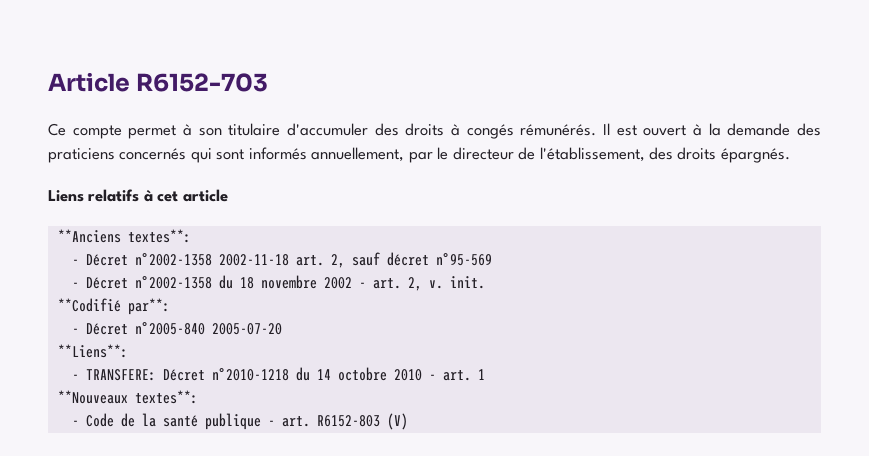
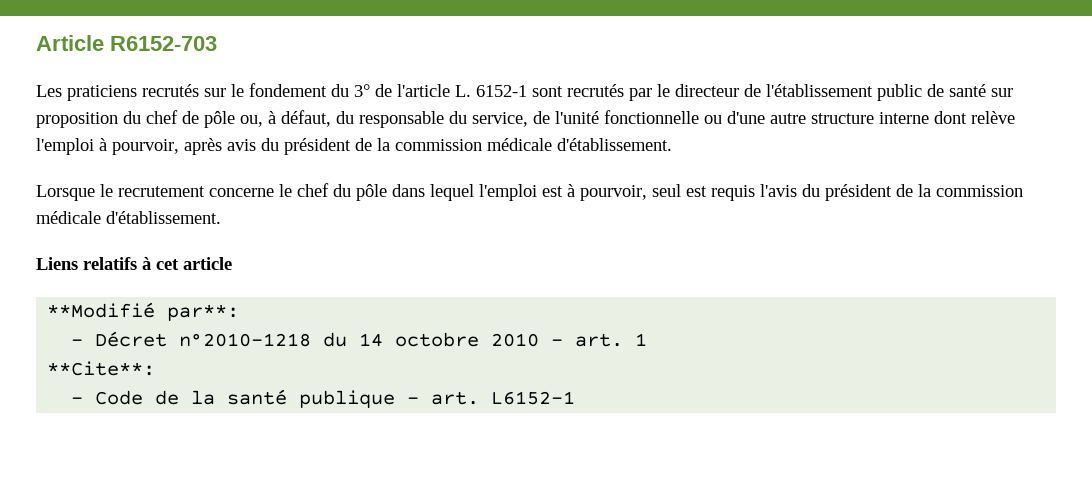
- Ce compte permet à son titulaire d'accumuler des droits à congés rémunérés. Il est ouvert à la demande des praticiens concernés qui sont informés annuellement, par le directeur de l'établissement, des droits épargnés.
+ Les praticiens recrutés sur le fondement du 3° de l'article L. 6152-1 sont recrutés par le directeur de l'établissement public de santé sur proposition du chef de pôle ou, à défaut, du responsable du service, de l'unité fonctionnelle ou d'une autre structure interne dont relève l'emploi à pourvoir, après avis du président de la commission médicale d'établissement.
+ Lorsque le recrutement concerne le chef du pôle dans lequel l'emploi est à pourvoir, seul est requis l'avis du président de la commission médicale d'établissement.
- **Anciens textes**:
- - Décret n°2002-1358 2002-11-18 art. 2, sauf décret n°95-569
- - Décret n°2002-1358 du 18 novembre 2002 - art. 2, v. init.
- **Codifié par**:
- - Décret n°2005-840 2005-07-20
- **Liens**:
- - TRANSFERE: Décret n°2010-1218 du 14 octobre 2010 - art. 1
+ **Modifié par**:
+ - Décret n°2010-1218 du 14 octobre 2010 - art. 1
- **Nouveaux textes**:
+ **Cite**:
- - Code de la santé publique - art. R6152-803 (V)
+ - Code de la santé publique - art. L6152-1

